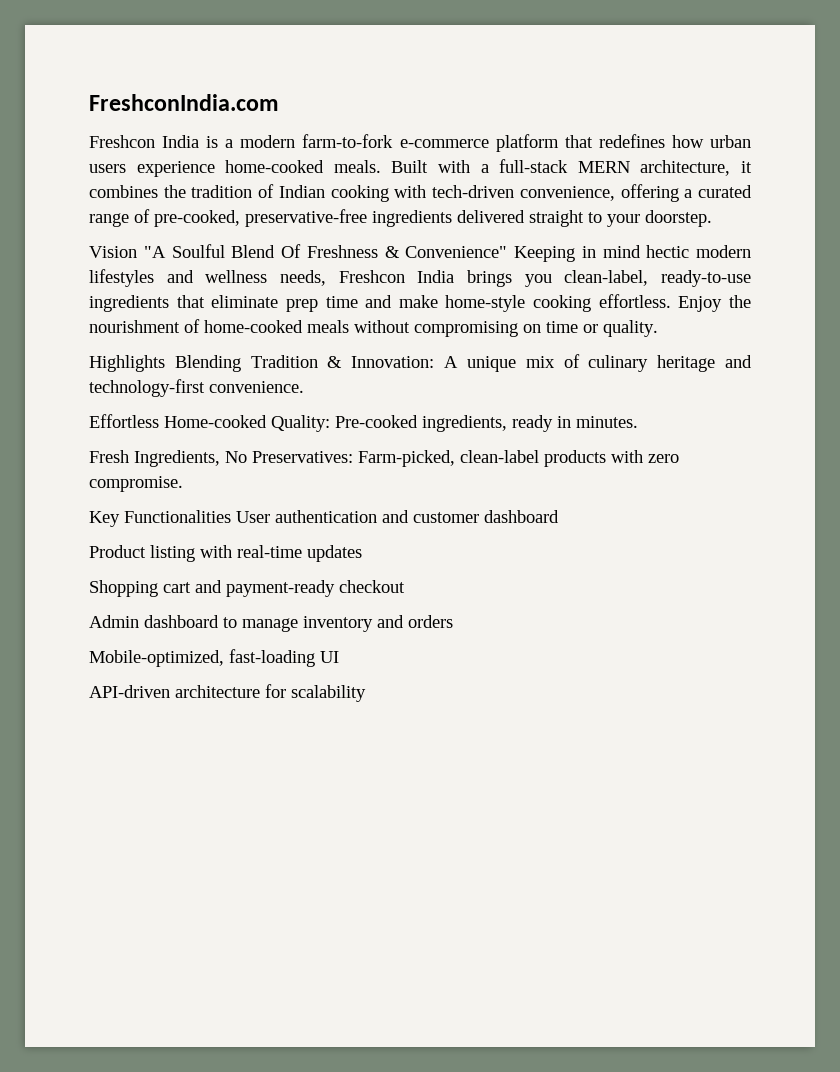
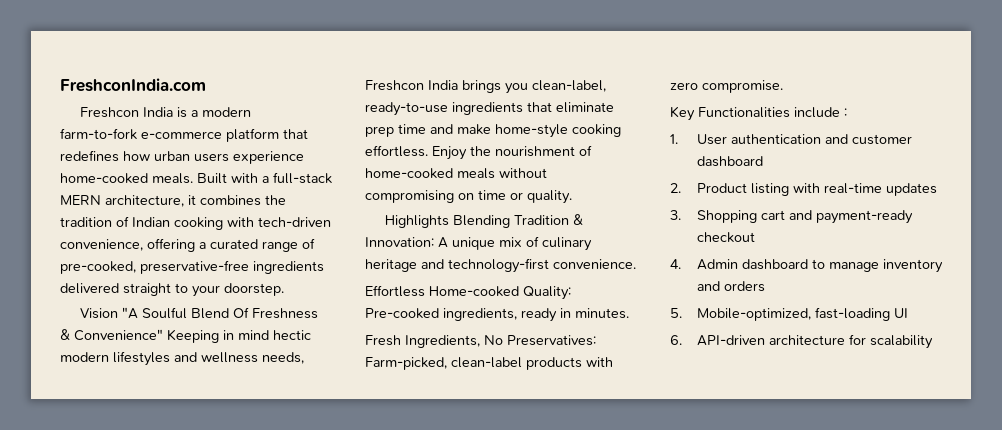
- Key Functionalities User authentication and customer dashboard
+ Key Functionalities include :
+ 1. User authentication and customer dashboard
- Product listing with real-time updates
+ 2. Product listing with real-time updates
- Shopping cart and payment-ready checkout
+ 3. Shopping cart and payment-ready checkout
- Admin dashboard to manage inventory and orders
+ 4. Admin dashboard to manage inventory and orders
- Mobile-optimized, fast-loading UI
+ 5. Mobile-optimized, fast-loading UI
- API-driven architecture for scalability
+ 6. API-driven architecture for scalability

